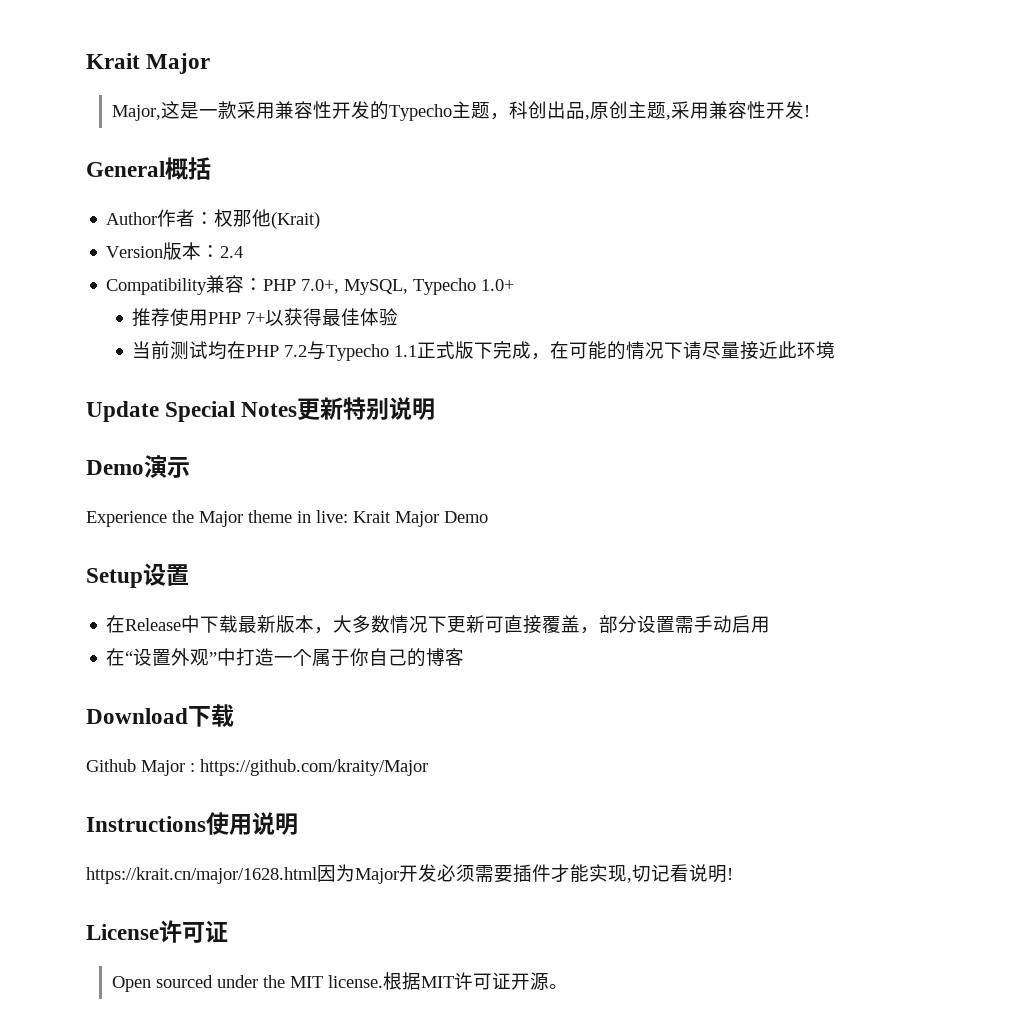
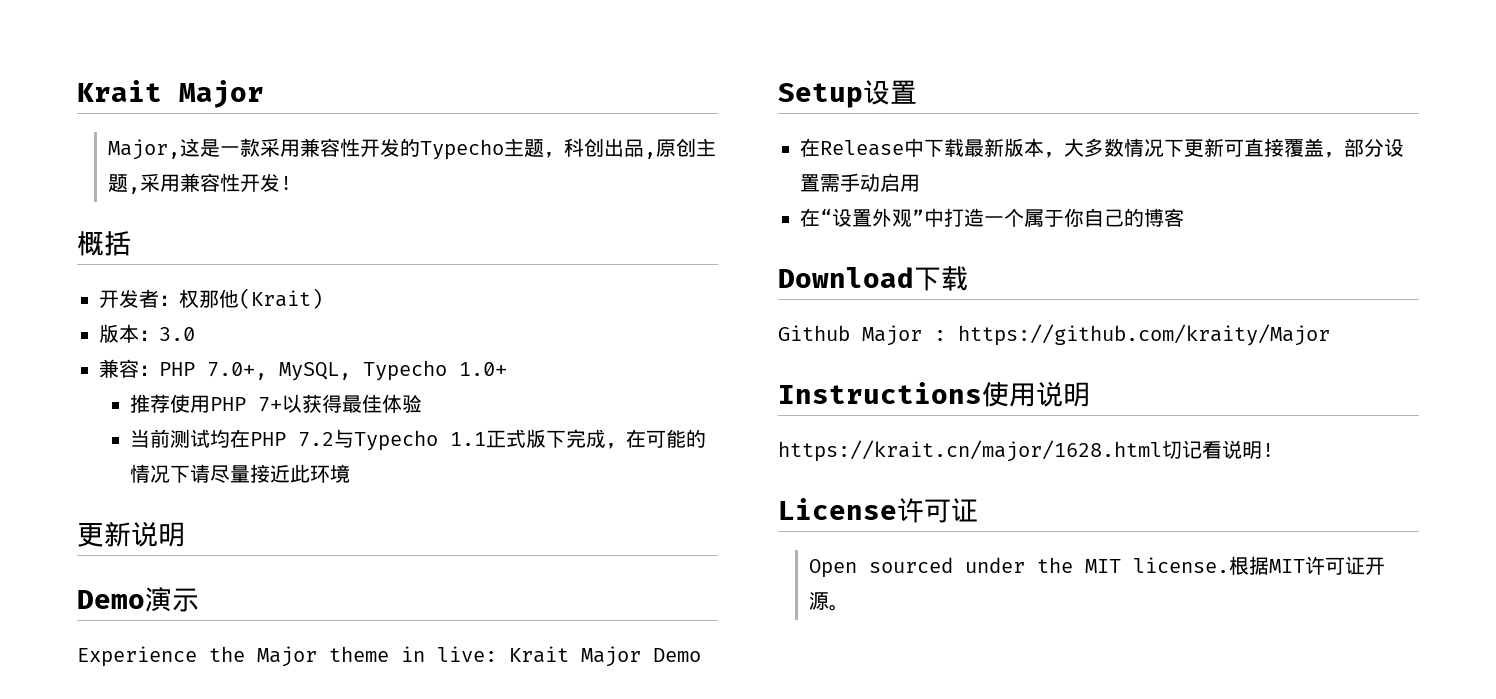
- General概括
+ 概括
- Author作者：权那他(Krait)
+ 开发者：权那他(Krait)
- Version版本：2.4
- Compatibility兼容：PHP 7.0+, MySQL, Typecho 1.0+
+ 版本：3.0
+ 兼容：PHP 7.0+, MySQL, Typecho 1.0+
- Update Special Notes更新特别说明
+ 更新说明
- https://krait.cn/major/1628.html因为Major开发必须需要插件才能实现,切记看说明!
+ https://krait.cn/major/1628.html切记看说明!

